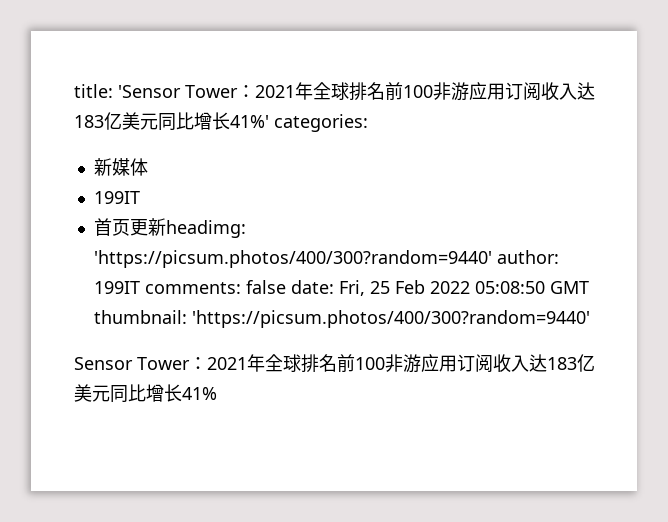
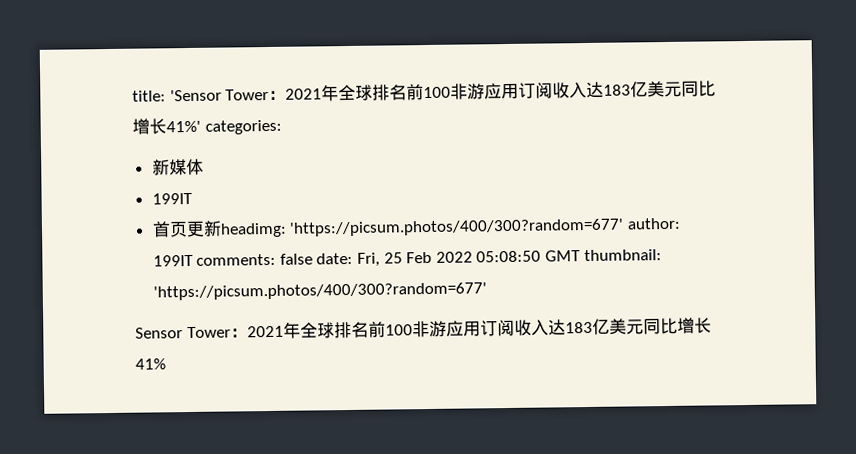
- 首页更新headimg: 'https://picsum.photos/400/300?random=9440' author: 199IT comments: false date: Fri, 25 Feb 2022 05:08:50 GMT thumbnail: 'https://picsum.photos/400/300?random=9440'
+ 首页更新headimg: 'https://picsum.photos/400/300?random=677' author: 199IT comments: false date: Fri, 25 Feb 2022 05:08:50 GMT thumbnail: 'https://picsum.photos/400/300?random=677'

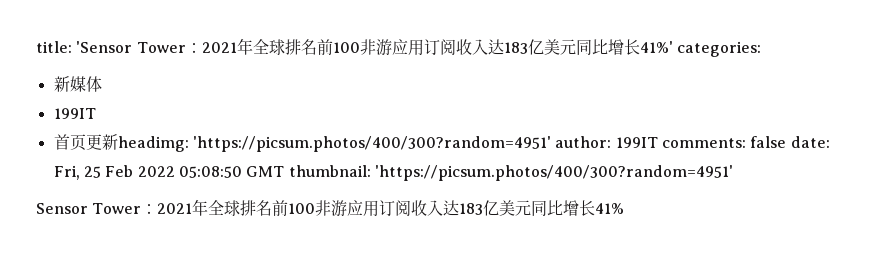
- 首页更新headimg: 'https://picsum.photos/400/300?random=677' author: 199IT comments: false date: Fri, 25 Feb 2022 05:08:50 GMT thumbnail: 'https://picsum.photos/400/300?random=677'
+ 首页更新headimg: 'https://picsum.photos/400/300?random=4951' author: 199IT comments: false date: Fri, 25 Feb 2022 05:08:50 GMT thumbnail: 'https://picsum.photos/400/300?random=4951'

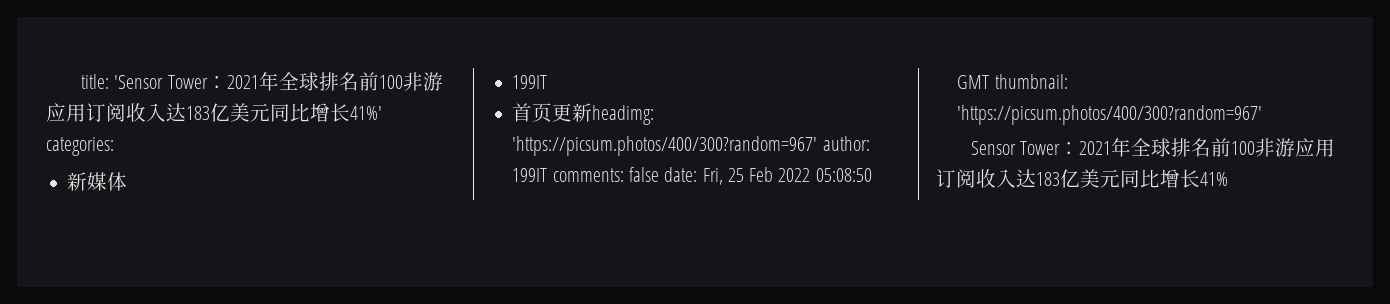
- 首页更新headimg: 'https://picsum.photos/400/300?random=4951' author: 199IT comments: false date: Fri, 25 Feb 2022 05:08:50 GMT thumbnail: 'https://picsum.photos/400/300?random=4951'
+ 首页更新headimg: 'https://picsum.photos/400/300?random=967' author: 199IT comments: false date: Fri, 25 Feb 2022 05:08:50 GMT thumbnail: 'https://picsum.photos/400/300?random=967'

